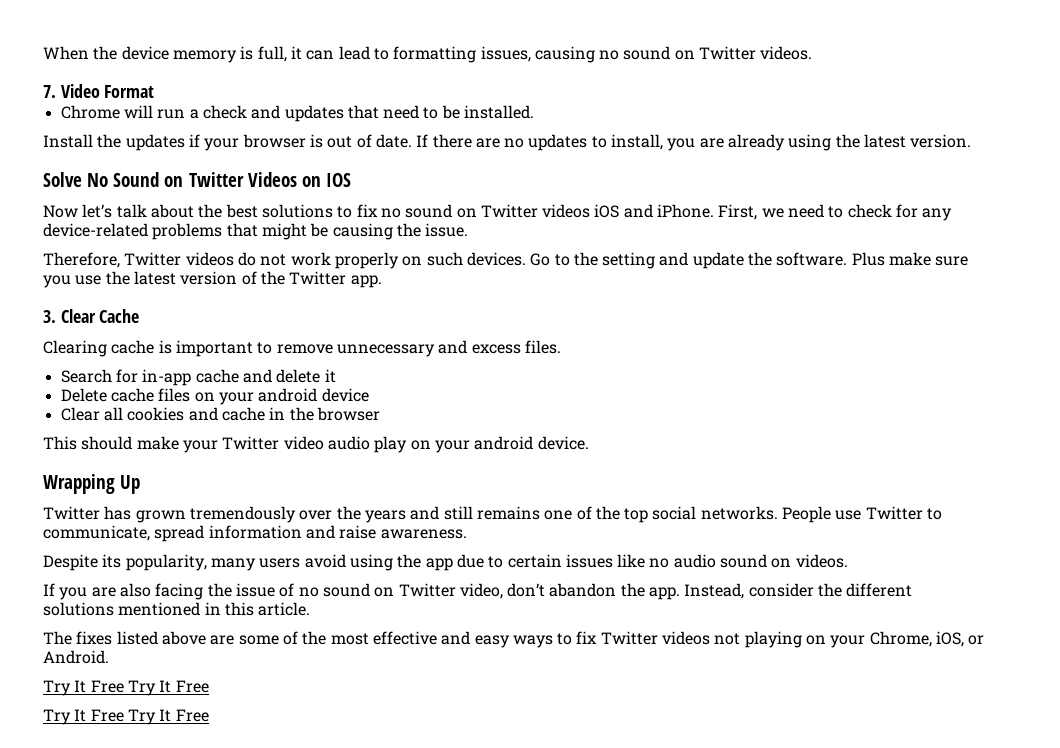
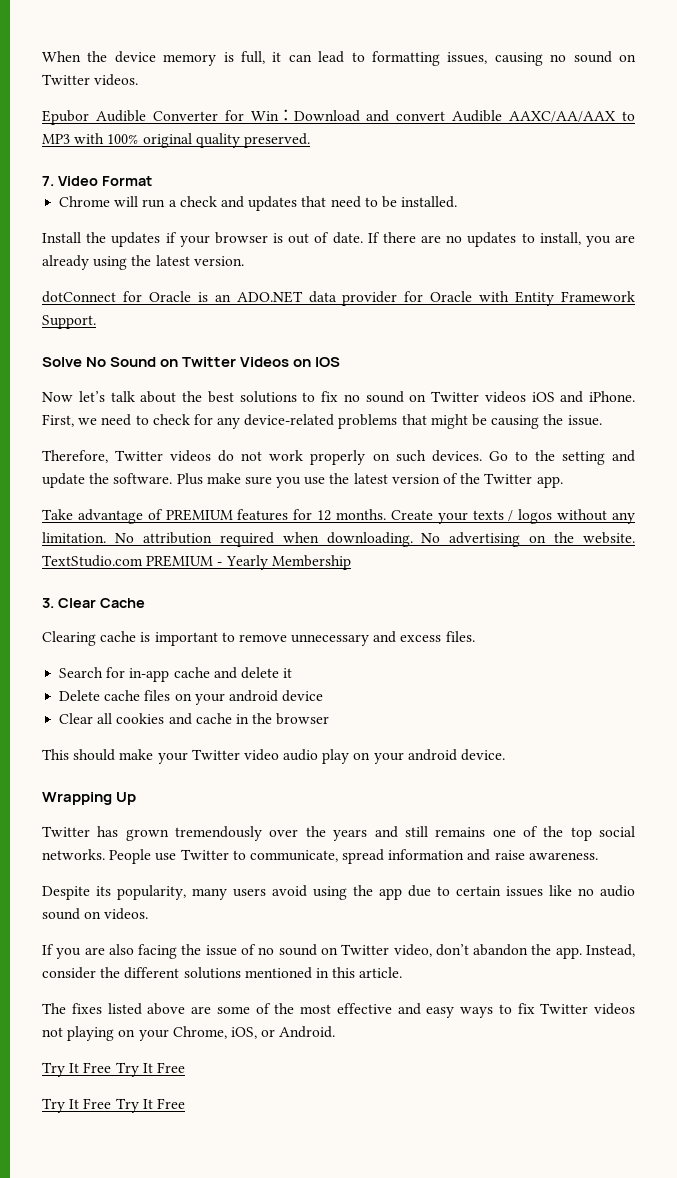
+ Epubor Audible Converter for Win：Download and convert Audible AAXC/AA/AAX to MP3 with 100% original quality preserved.
+ dotConnect for Oracle is an ADO.NET data provider for Oracle with Entity Framework Support.
+ Take advantage of PREMIUM features for 12 months. Create your texts / logos without any limitation. No attribution required when downloading. No advertising on the website. TextStudio.com PREMIUM - Yearly Membership

